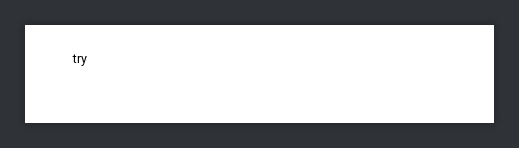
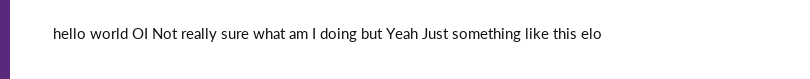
- try
+ hello world OI Not really sure what am I doing but Yeah Just something like this elo

